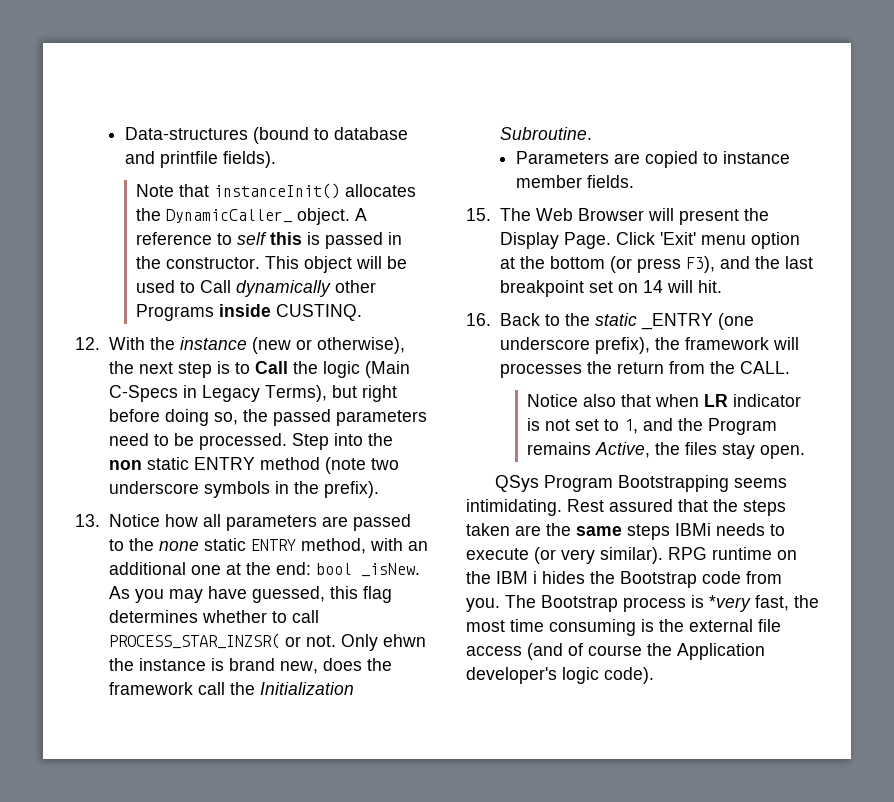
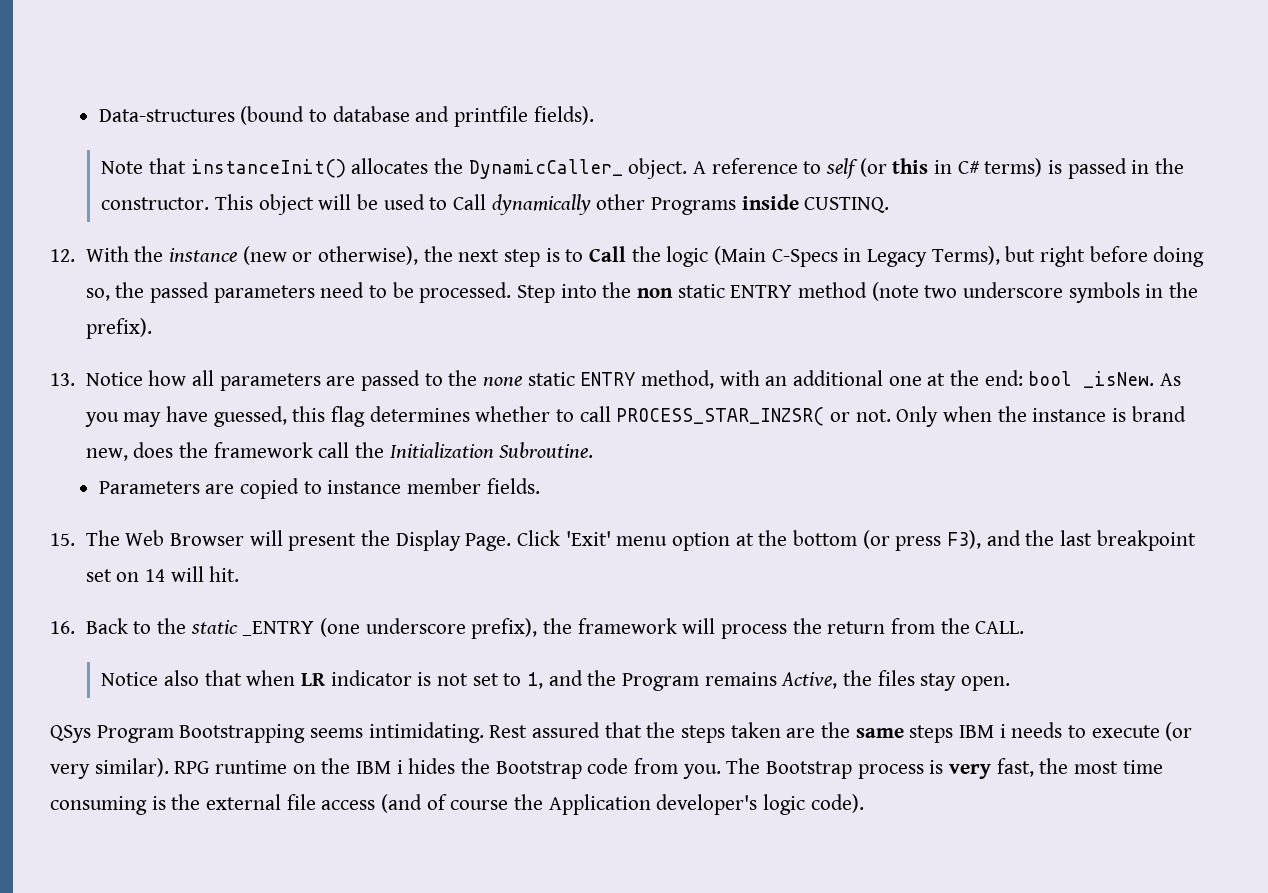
- A reference to self this is passed in the constructor.
+ A reference to self (or this in C# terms) is passed in the constructor.
- Only ehwn the instance is brand new, does the framework call the Initialization Subroutine.
+ Only when the instance is brand new, does the framework call the Initialization Subroutine.
- 16. Back to the static _ENTRY (one underscore prefix), the framework will processes the return from the CALL.
+ 16. Back to the static _ENTRY (one underscore prefix), the framework will process the return from the CALL.
- Rest assured that the steps taken are the same steps IBMi needs to execute (or very similar).
+ Rest assured that the steps taken are the same steps IBM i needs to execute (or very similar).
- The Bootstrap process is *very fast, the most time consuming is the external file access (and of course the Application developer's logic code).
+ The Bootstrap process is very fast, the most time consuming is the external file access (and of course the Application developer's logic code).

